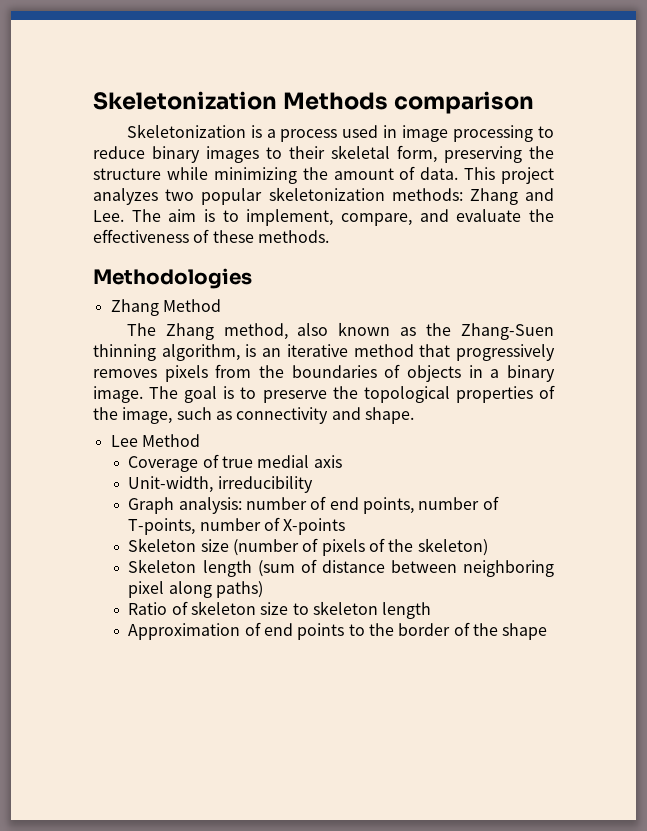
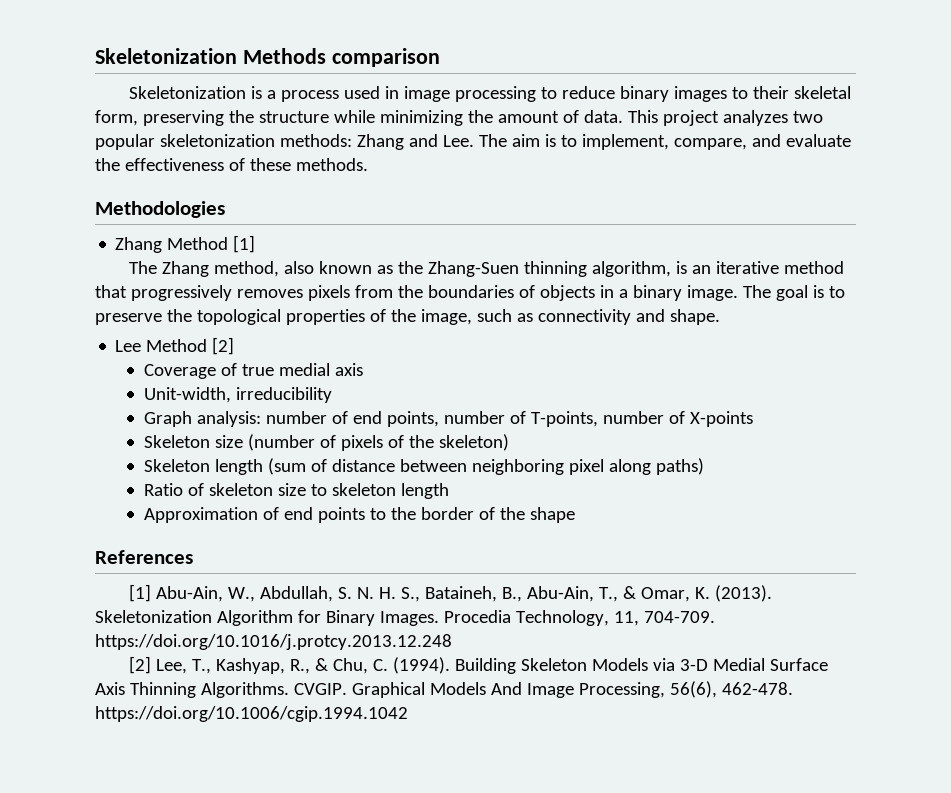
- Zhang Method
+ Zhang Method [1]
- Lee Method
+ Lee Method [2]
+ References
+ [1] Abu-Ain, W., Abdullah, S. N. H. S., Bataineh, B., Abu-Ain, T., & Omar, K. (2013). Skeletonization Algorithm for Binary Images. Procedia Technology, 11, 704-709. https://doi.org/10.1016/j.protcy.2013.12.248
+ [2] Lee, T., Kashyap, R., & Chu, C. (1994). Building Skeleton Models via 3-D Medial Surface Axis Thinning Algorithms. CVGIP. Graphical Models And Image Processing, 56(6), 462-478. https://doi.org/10.1006/cgip.1994.1042

